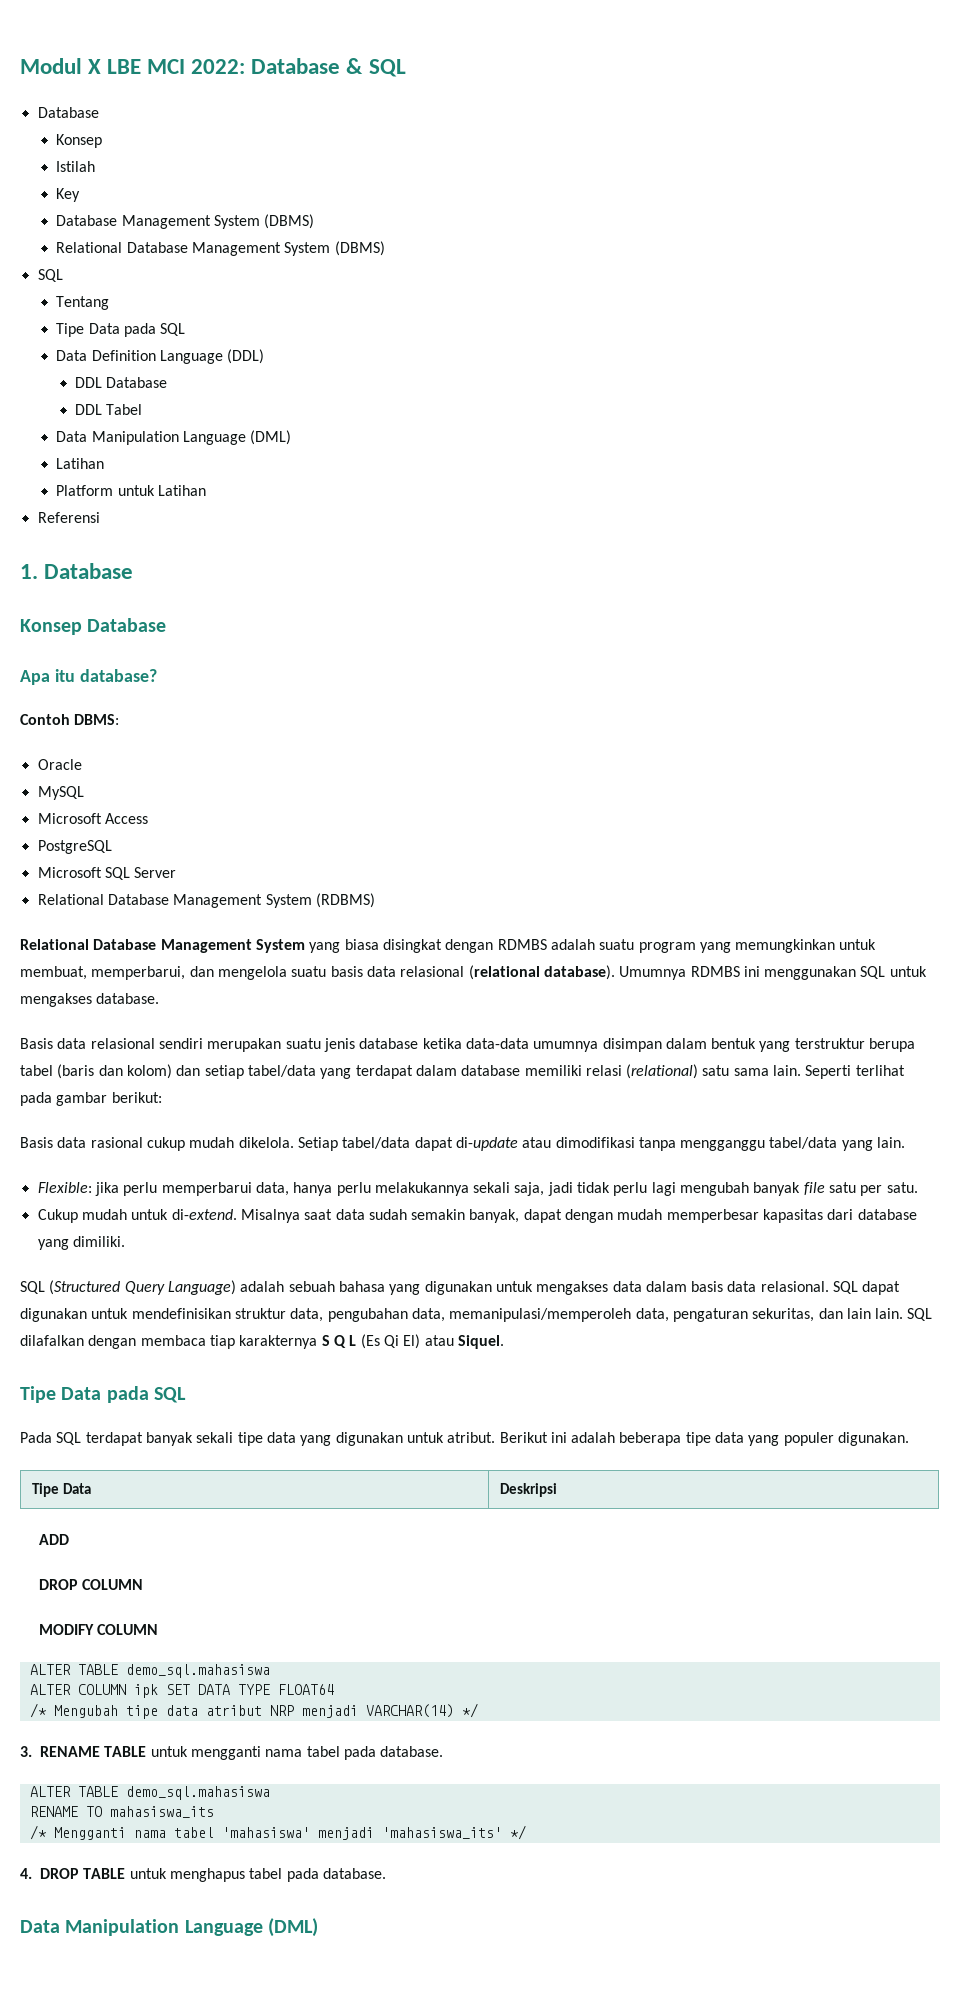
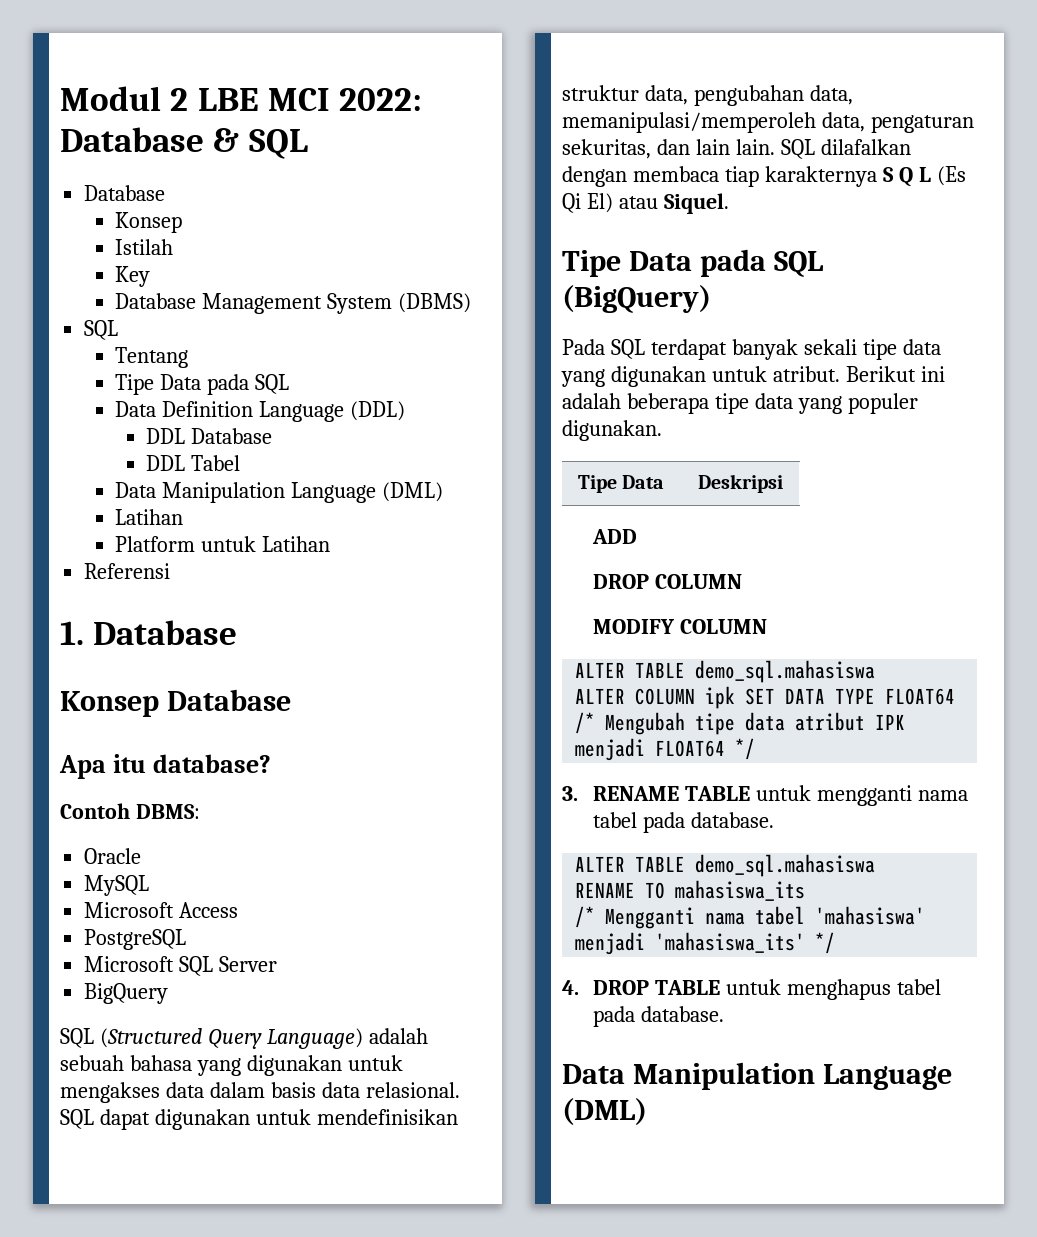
- Modul X LBE MCI 2022: Database & SQL
+ Modul 2 LBE MCI 2022: Database & SQL
- Relational Database Management System (DBMS)
- Relational Database Management System (RDBMS)
- Relational Database Management System yang biasa disingkat dengan RDMBS adalah suatu program yang memungkinkan untuk membuat, memperbarui, dan mengelola suatu basis data relasional (relational database). Umumnya RDMBS ini menggunakan SQL untuk mengakses database.
- Basis data relasional sendiri merupakan suatu jenis database ketika data-data umumnya disimpan dalam bentuk yang terstruktur berupa tabel (baris dan kolom) dan setiap tabel/data yang terdapat dalam database memiliki relasi (relational) satu sama lain. Seperti terlihat pada gambar berikut:
- Basis data rasional cukup mudah dikelola. Setiap tabel/data dapat di-update atau dimodifikasi tanpa mengganggu tabel/data yang lain.
- Flexible: jika perlu memperbarui data, hanya perlu melakukannya sekali saja, jadi tidak perlu lagi mengubah banyak file satu per satu.
- Cukup mudah untuk di-extend. Misalnya saat data sudah semakin banyak, dapat dengan mudah memperbesar kapasitas dari database yang dimiliki.
+ BigQuery
  SQL dilafalkan dengan membaca tiap karakternya S Q L (Es Qi El) atau Siquel.
- Tipe Data pada SQL
+ Tipe Data pada SQL (BigQuery)
- /* Mengubah tipe data atribut NRP menjadi VARCHAR(14) */
+ /* Mengubah tipe data atribut IPK menjadi FLOAT64 */

